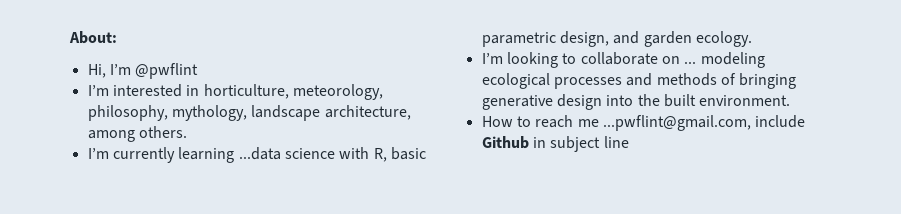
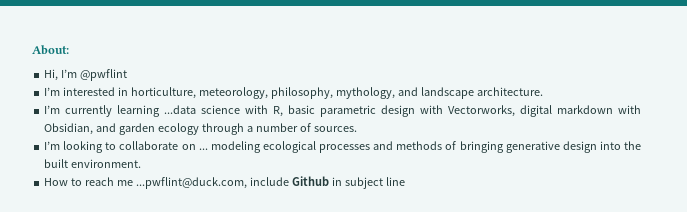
- I’m interested in horticulture, meteorology, philosophy, mythology, landscape architecture, among others.
+ I’m interested in horticulture, meteorology, philosophy, mythology, and landscape architecture.
- I’m currently learning ...data science with R, basic parametric design, and garden ecology.
+ I’m currently learning ...data science with R, basic parametric design with Vectorworks, digital markdown with Obsidian, and garden ecology through a number of sources.
- How to reach me ...pwflint@gmail.com, include Github in subject line
+ How to reach me ...pwflint@duck.com, include Github in subject line

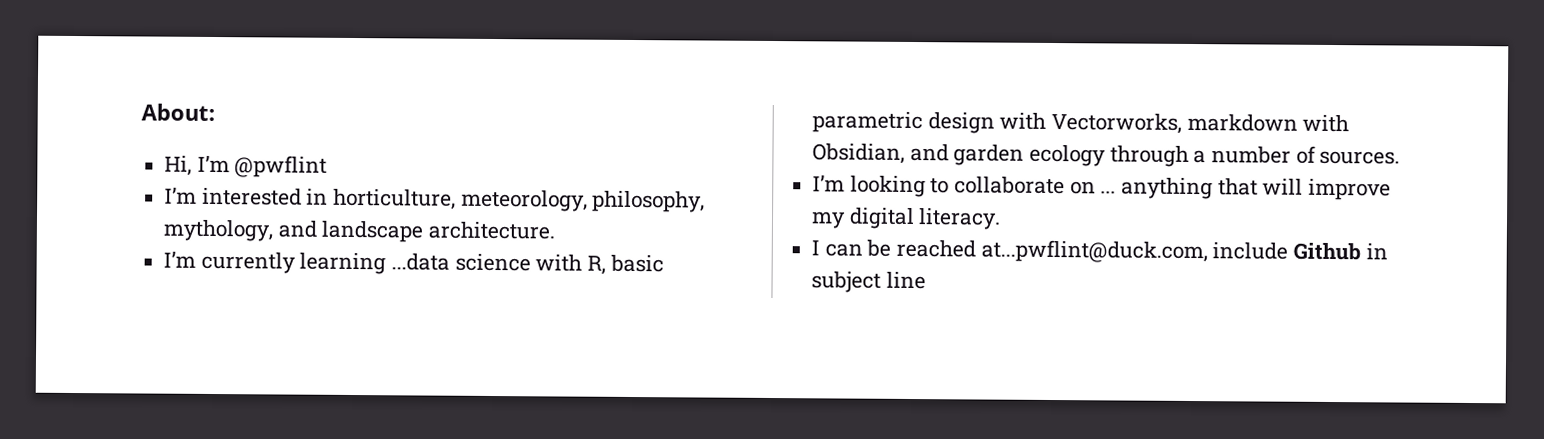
- I’m currently learning ...data science with R, basic parametric design with Vectorworks, digital markdown with Obsidian, and garden ecology through a number of sources.
+ I’m currently learning ...data science with R, basic parametric design with Vectorworks, markdown with Obsidian, and garden ecology through a number of sources.
- I’m looking to collaborate on ... modeling ecological processes and methods of bringing generative design into the built environment.
- How to reach me ...pwflint@duck.com, include Github in subject line
+ I’m looking to collaborate on ... anything that will improve my digital literacy.
+ I can be reached at...pwflint@duck.com, include Github in subject line

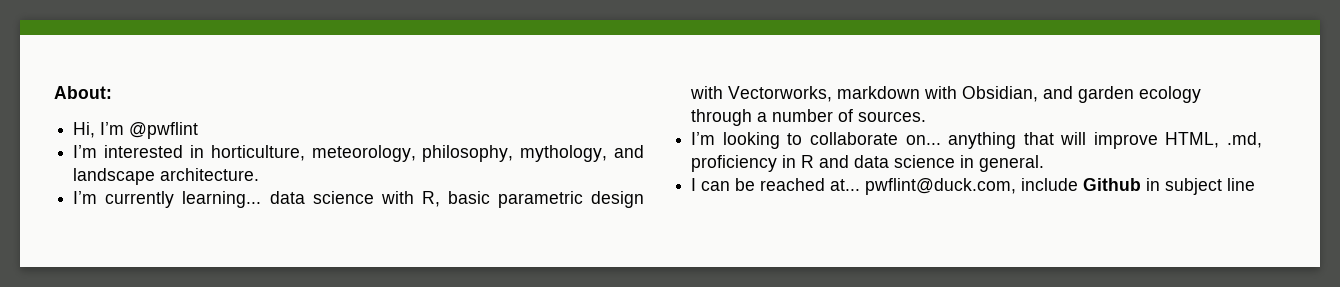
- I’m currently learning ...data science with R, basic parametric design with Vectorworks, markdown with Obsidian, and garden ecology through a number of sources.
+ I’m currently learning... data science with R, basic parametric design with Vectorworks, markdown with Obsidian, and garden ecology through a number of sources.
- I’m looking to collaborate on ... anything that will improve my digital literacy.
+ I’m looking to collaborate on... anything that will improve HTML, .md, proficiency in R and data science in general.
- I can be reached at...pwflint@duck.com, include Github in subject line
+ I can be reached at... pwflint@duck.com, include Github in subject line

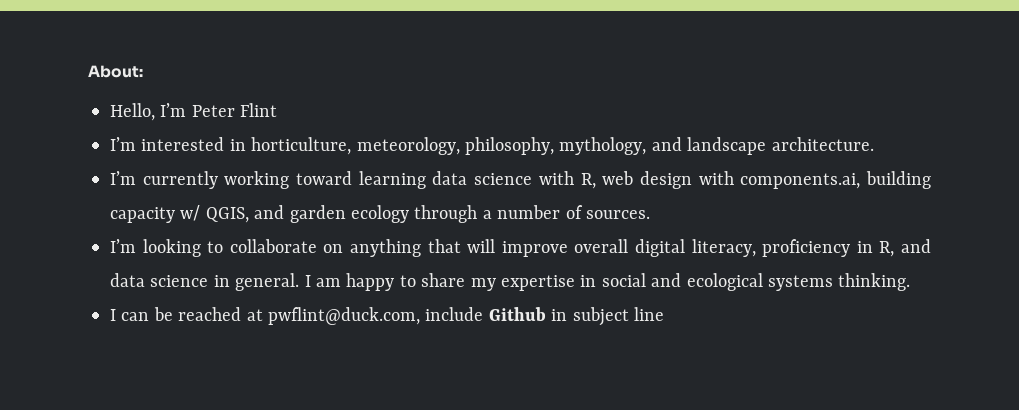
- Hi, I’m @pwflint
+ Hello, I’m Peter Flint
- I’m currently learning... data science with R, basic parametric design with Vectorworks, markdown with Obsidian, and garden ecology through a number of sources.
+ I’m currently working toward learning data science with R, web design with components.ai, building capacity w/ QGIS, and garden ecology through a number of sources.
- I’m looking to collaborate on... anything that will improve HTML, .md, proficiency in R and data science in general.
+ I’m looking to collaborate on anything that will improve overall digital literacy, proficiency in R, and data science in general. I am happy to share my expertise in social and ecological systems thinking.
- I can be reached at... pwflint@duck.com, include Github in subject line
+ I can be reached at pwflint@duck.com, include Github in subject line

